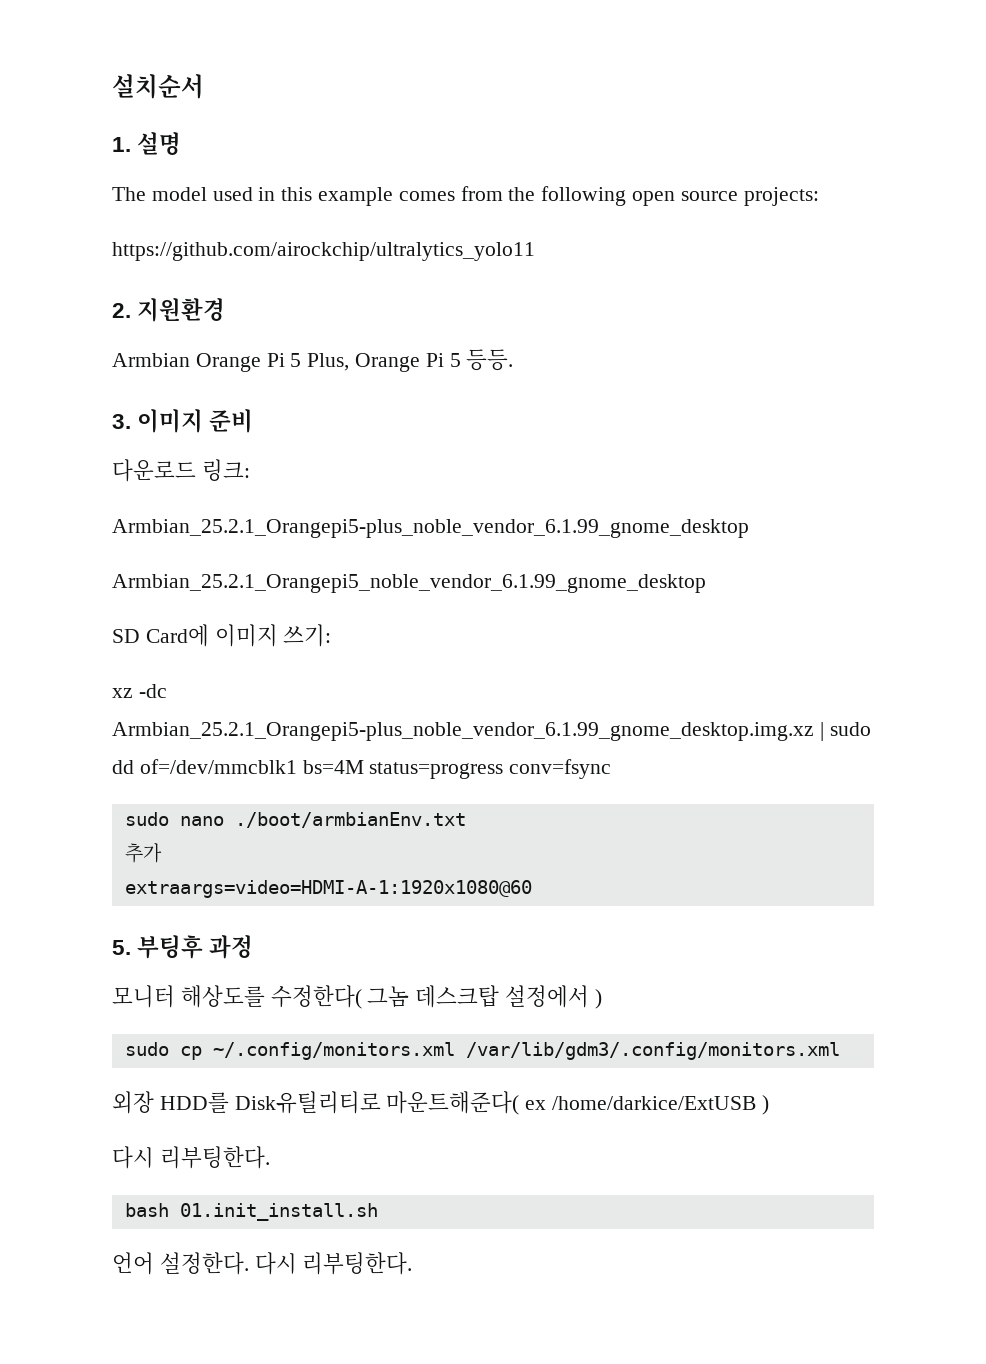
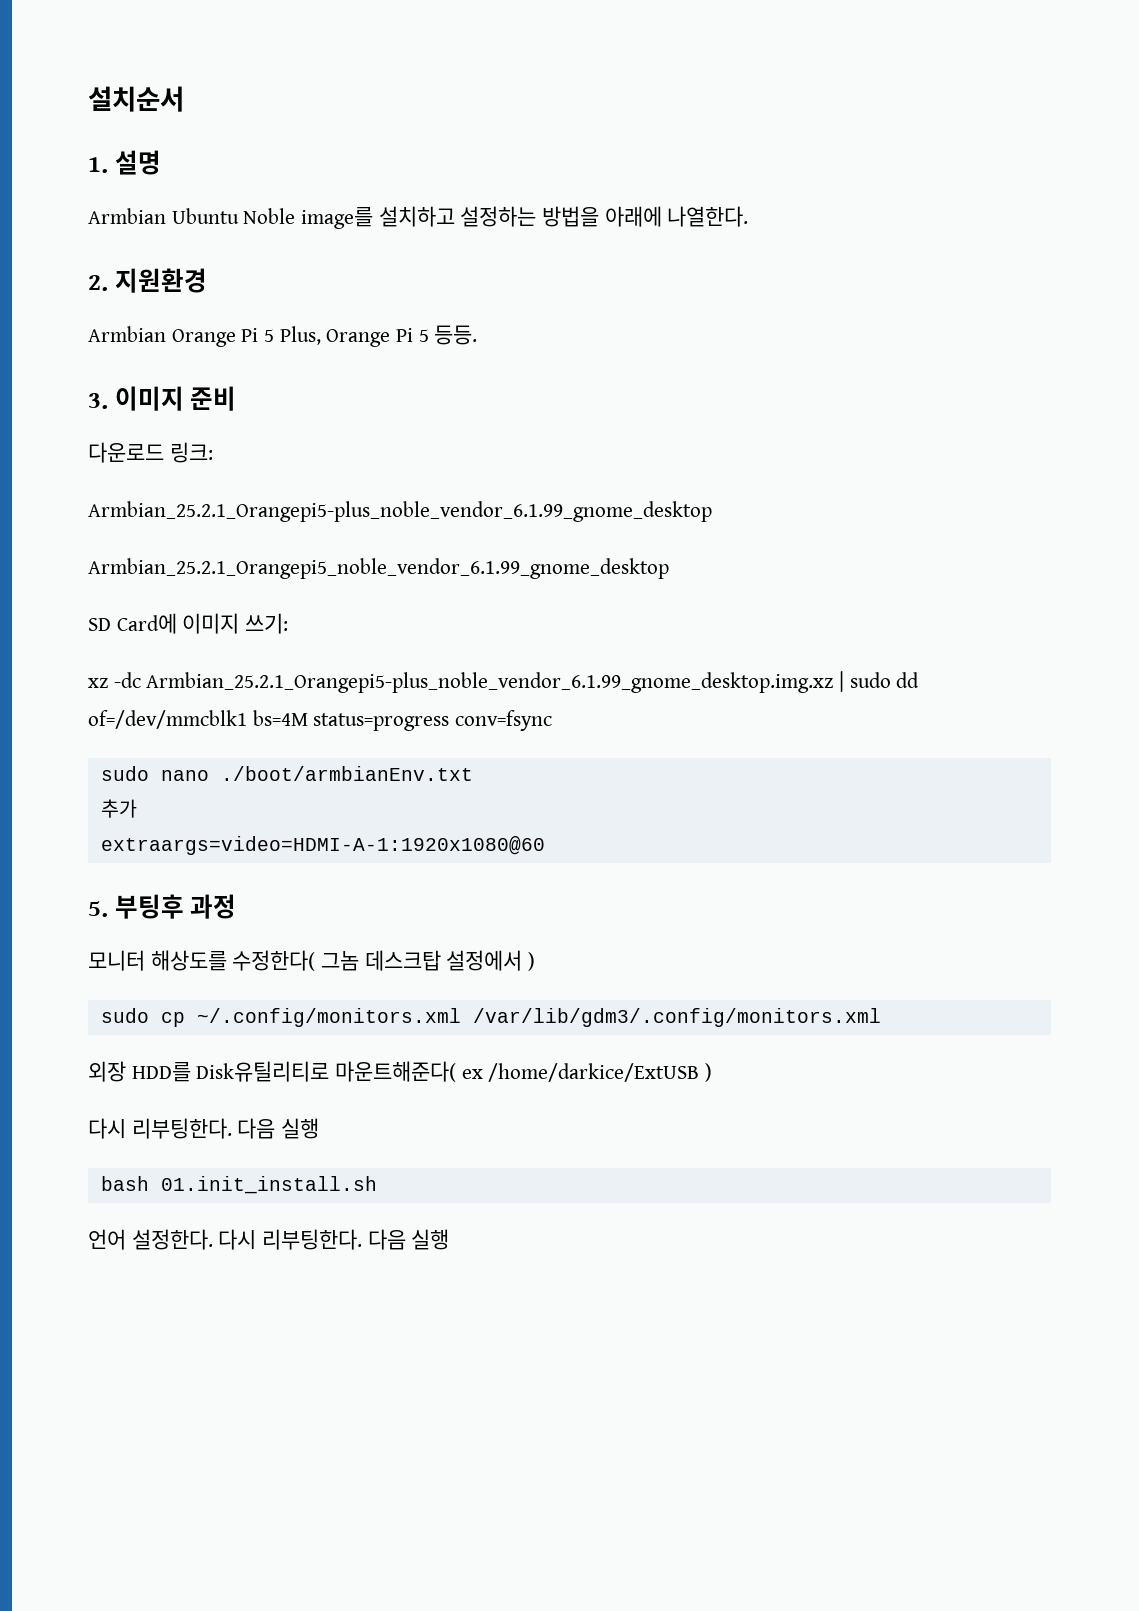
- The model used in this example comes from the following open source projects:
- https://github.com/airockchip/ultralytics_yolo11
+ Armbian Ubuntu Noble image를 설치하고 설정하는 방법을 아래에 나열한다.
  외장 HDD를 Disk유틸리티로 마운트해준다( ex /home/darkice/ExtUSB )
- 다시 리부팅한다.
+ 다시 리부팅한다. 다음 실행
- 언어 설정한다. 다시 리부팅한다.
+ 언어 설정한다. 다시 리부팅한다. 다음 실행

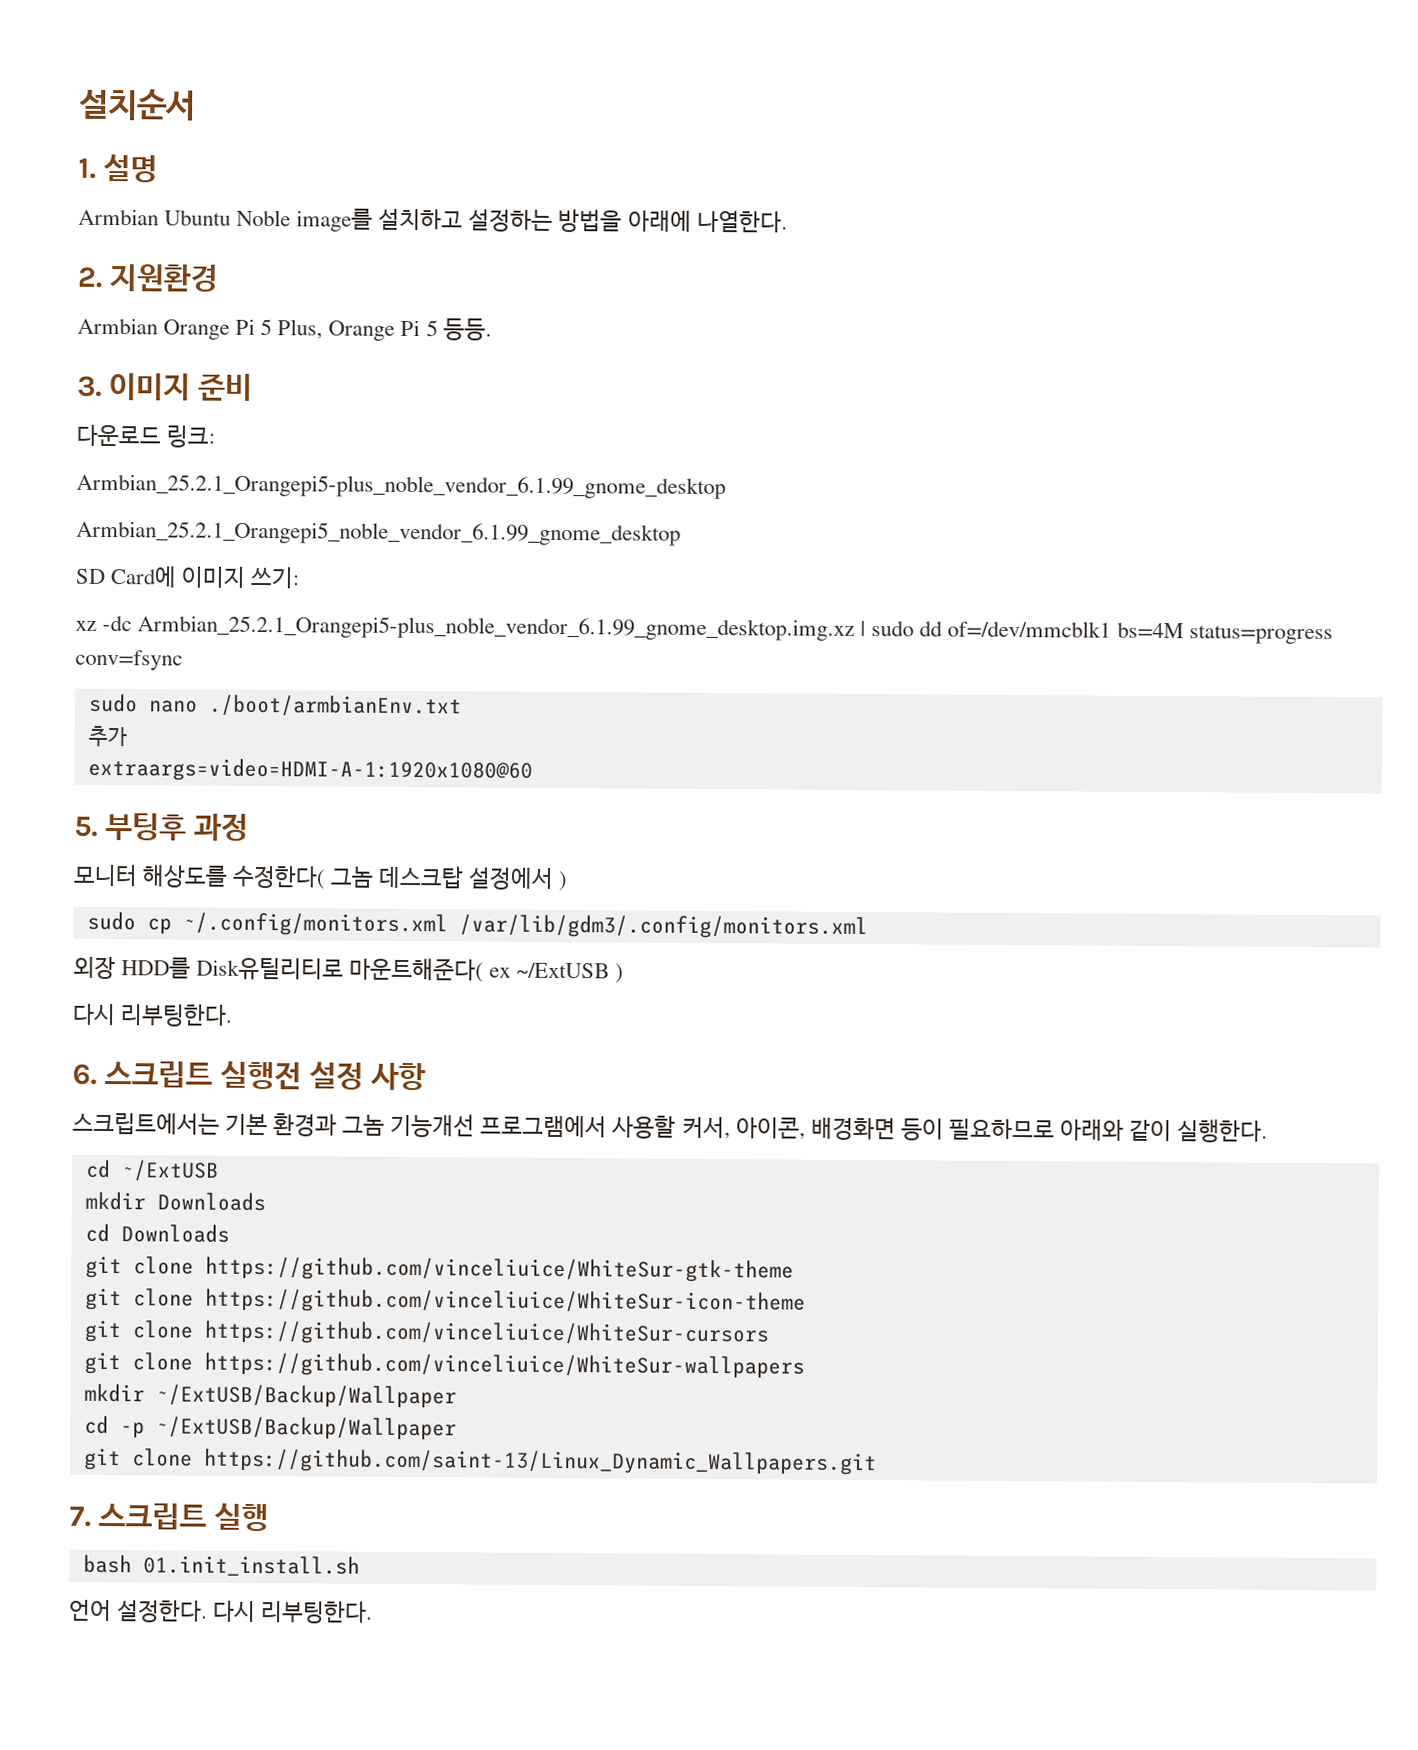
- 외장 HDD를 Disk유틸리티로 마운트해준다( ex /home/darkice/ExtUSB )
- 다시 리부팅한다. 다음 실행
+ 외장 HDD를 Disk유틸리티로 마운트해준다( ex ~/ExtUSB )
+ 다시 리부팅한다.
+ 6. 스크립트 실행전 설정 사항
+ 스크립트에서는 기본 환경과 그놈 기능개선 프로그램에서 사용할 커서, 아이콘, 배경화면 등이 필요하므로 아래와 같이 실행한다.
+ cd ~/ExtUSB
+ mkdir Downloads
+ cd Downloads
+ git clone https://github.com/vinceliuice/WhiteSur-gtk-theme
+ git clone https://github.com/vinceliuice/WhiteSur-icon-theme
+ git clone https://github.com/vinceliuice/WhiteSur-cursors
+ git clone https://github.com/vinceliuice/WhiteSur-wallpapers
+ mkdir ~/ExtUSB/Backup/Wallpaper
+ cd -p ~/ExtUSB/Backup/Wallpaper
+ git clone https://github.com/saint-13/Linux_Dynamic_Wallpapers.git
+ 7. 스크립트 실행
- 언어 설정한다. 다시 리부팅한다. 다음 실행
+ 언어 설정한다. 다시 리부팅한다.

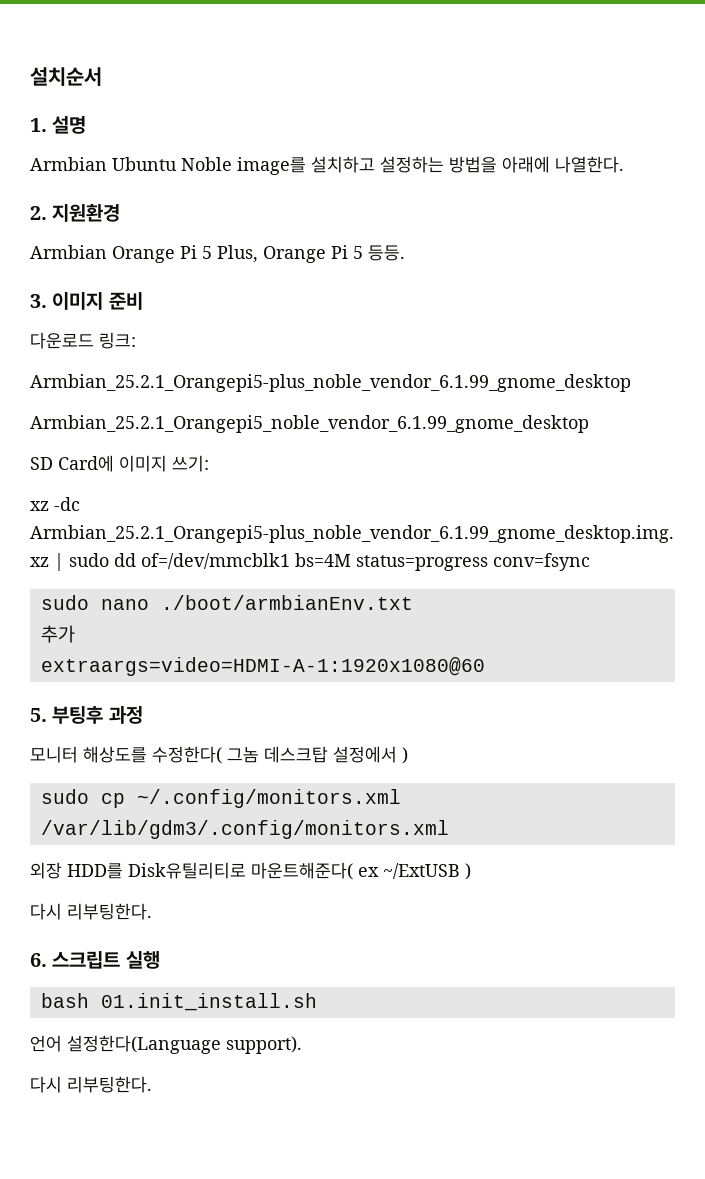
- 6. 스크립트 실행전 설정 사항
- 스크립트에서는 기본 환경과 그놈 기능개선 프로그램에서 사용할 커서, 아이콘, 배경화면 등이 필요하므로 아래와 같이 실행한다.
- cd ~/ExtUSB
- mkdir Downloads
- cd Downloads
- git clone https://github.com/vinceliuice/WhiteSur-gtk-theme
- git clone https://github.com/vinceliuice/WhiteSur-icon-theme
- git clone https://github.com/vinceliuice/WhiteSur-cursors
- git clone https://github.com/vinceliuice/WhiteSur-wallpapers
- mkdir ~/ExtUSB/Backup/Wallpaper
- cd -p ~/ExtUSB/Backup/Wallpaper
- git clone https://github.com/saint-13/Linux_Dynamic_Wallpapers.git
- 7. 스크립트 실행
+ 6. 스크립트 실행
- 언어 설정한다. 다시 리부팅한다.
+ 언어 설정한다(Language support).
+ 다시 리부팅한다.

